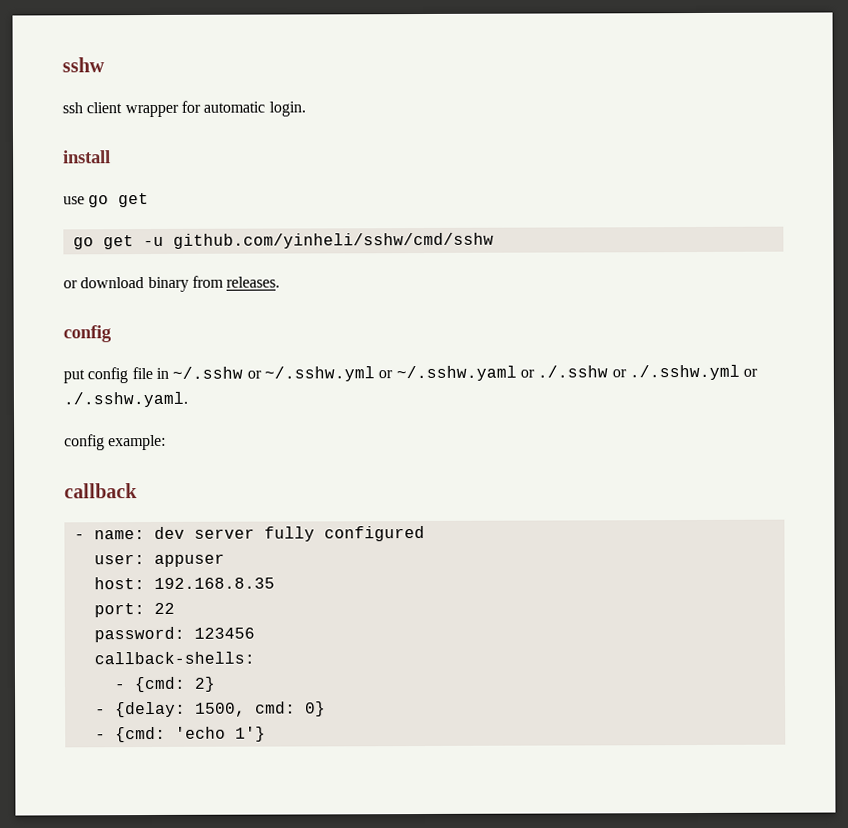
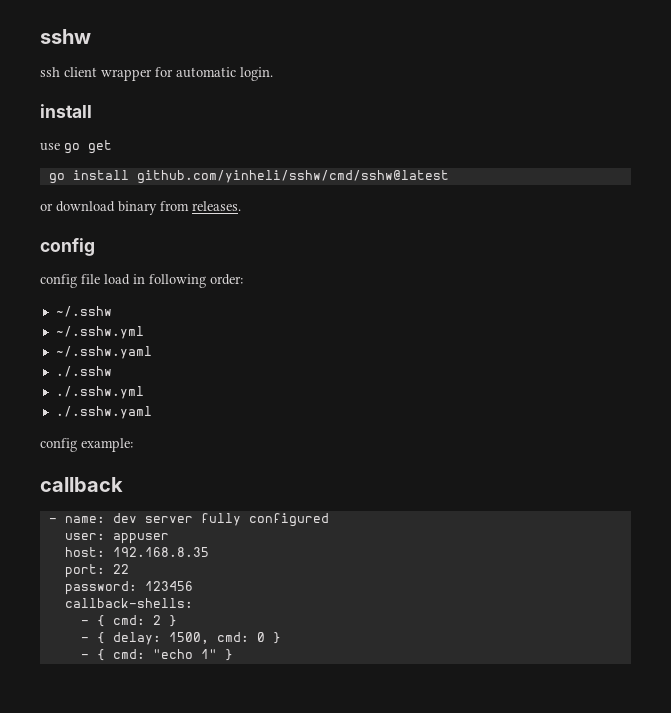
- go get -u github.com/yinheli/sshw/cmd/sshw
+ go install github.com/yinheli/sshw/cmd/sshw@latest
- put config file in ~/.sshw or ~/.sshw.yml or ~/.sshw.yaml or ./.sshw or ./.sshw.yml or ./.sshw.yaml.
+ config file load in following order:
+ ~/.sshw
+ ~/.sshw.yml
+ ~/.sshw.yaml
+ ./.sshw
+ ./.sshw.yml
+ ./.sshw.yaml
- - {cmd: 2}
- - {delay: 1500, cmd: 0}
- - {cmd: 'echo 1'}
+ - { cmd: 2 }
+ - { delay: 1500, cmd: 0 }
+ - { cmd: "echo 1" }

